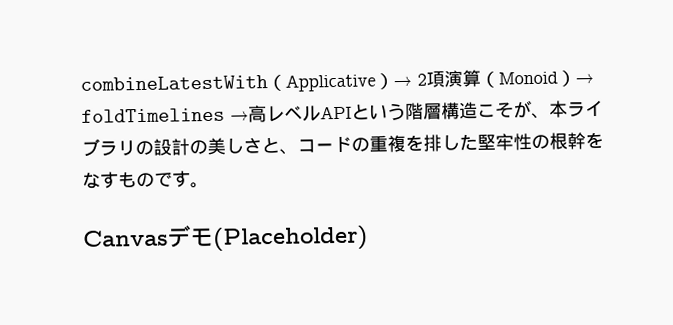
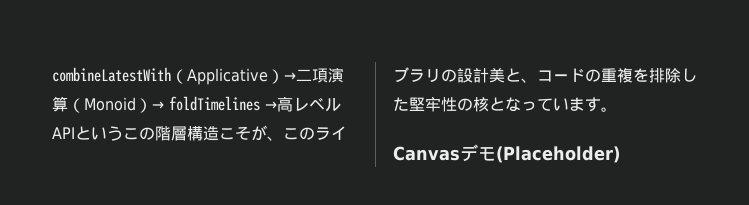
- combineLatestWith（Applicative）→ 2項演算（Monoid）→ foldTimelines →高レベルAPIという階層構造こそが、本ライブラリの設計の美しさと、コードの重複を排した堅牢性の根幹をなすものです。
+ combineLatestWith（Applicative）→二項演算（Monoid）→ foldTimelines →高レベルAPIというこの階層構造こそが、このライブラリの設計美と、コードの重複を排除した堅牢性の核となっています。

